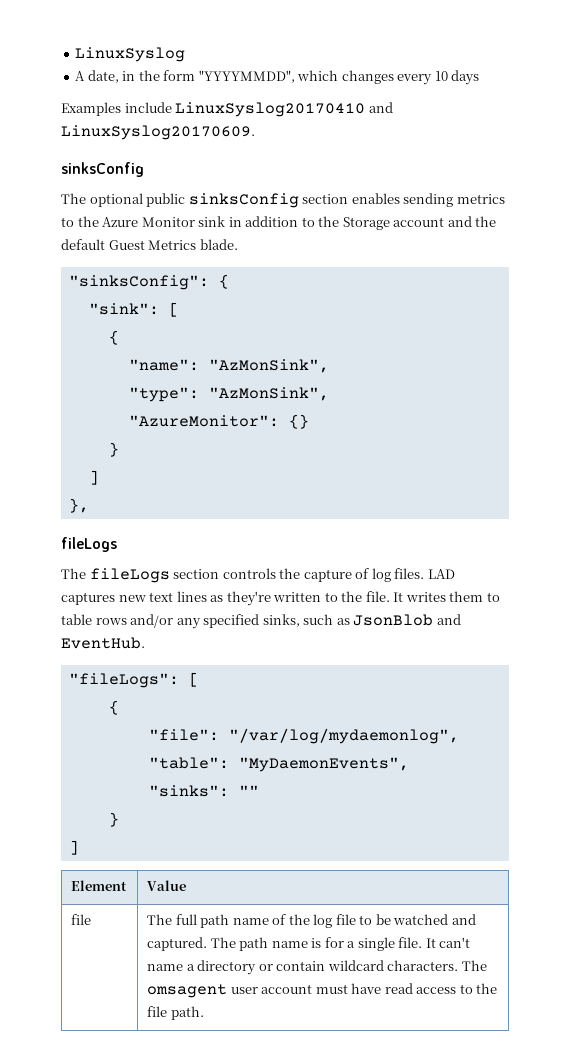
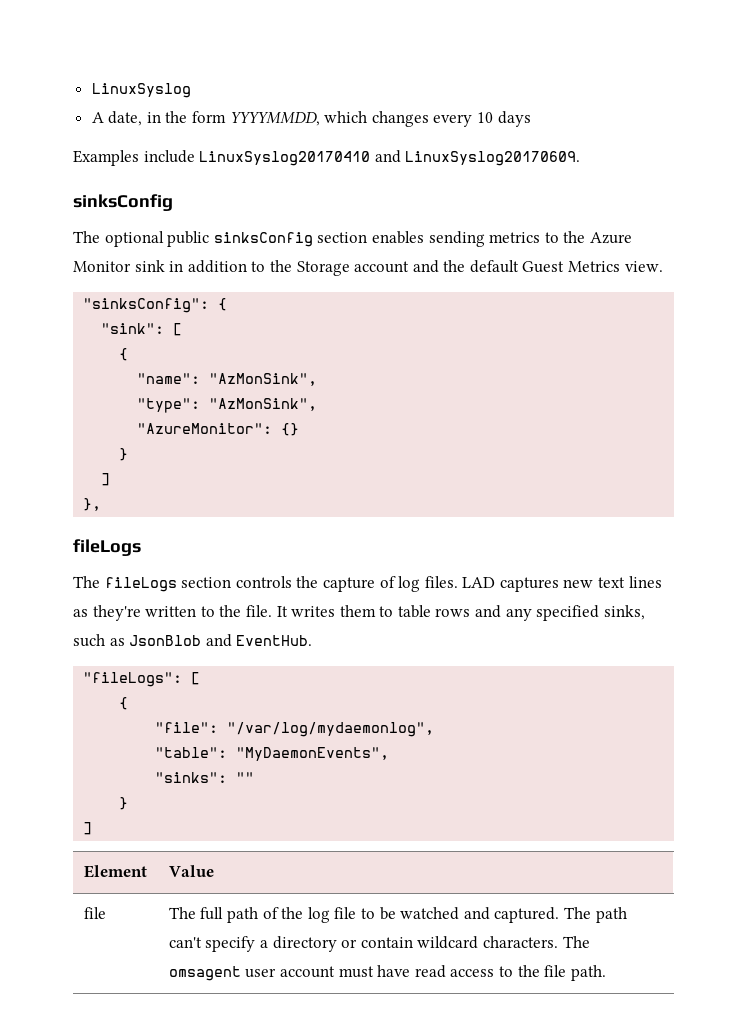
- A date, in the form "YYYYMMDD", which changes every 10 days
+ A date, in the form YYYYMMDD, which changes every 10 days
- The optional public sinksConfig section enables sending metrics to the Azure Monitor sink in addition to the Storage account and the default Guest Metrics blade.
+ The optional public sinksConfig section enables sending metrics to the Azure Monitor sink in addition to the Storage account and the default Guest Metrics view.
- It writes them to table rows and/or any specified sinks, such as JsonBlob and EventHub.
+ It writes them to table rows and any specified sinks, such as JsonBlob and EventHub.
- The full path name of the log file to be watched and captured.
+ The full path of the log file to be watched and captured.
- The path name is for a single file. It can't name a directory or contain wildcard characters.
+ The path can't specify a directory or contain wildcard characters.

